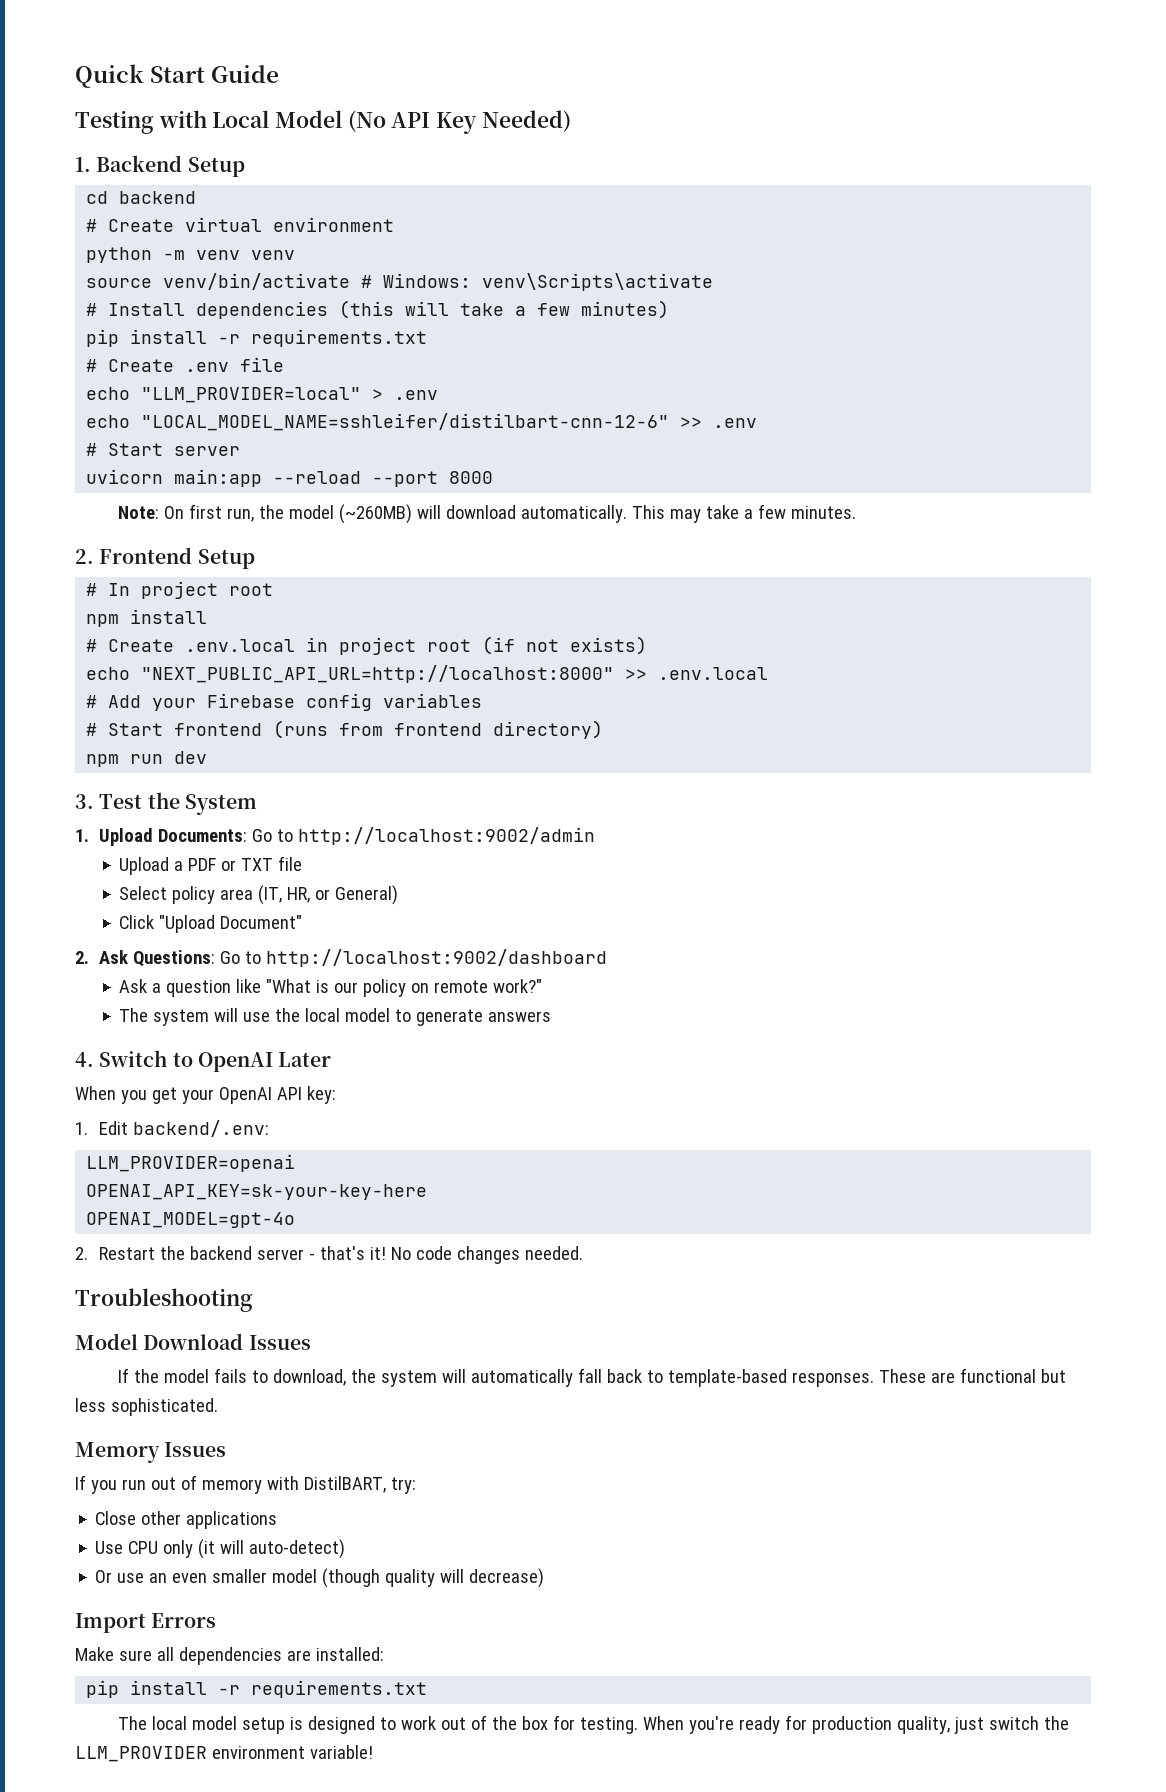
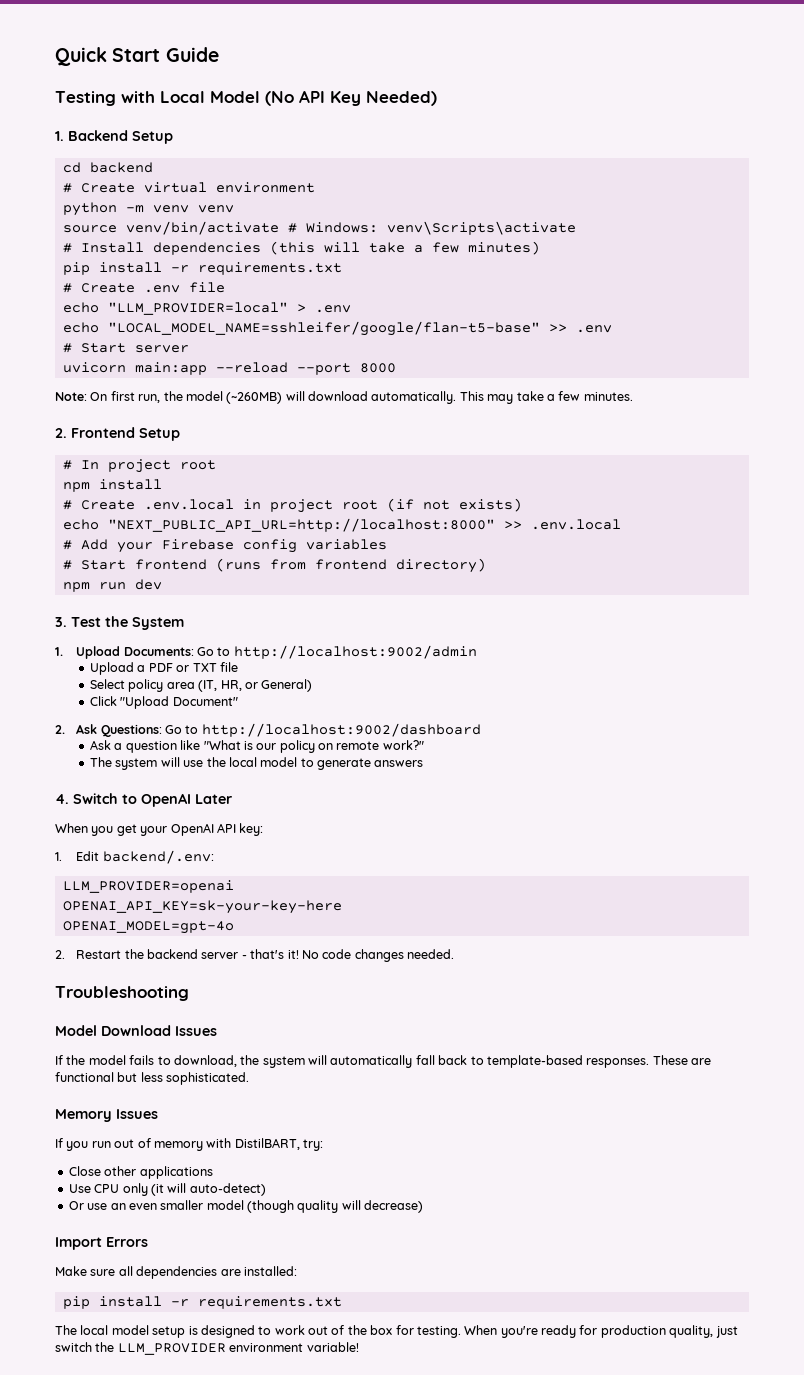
- echo "LOCAL_MODEL_NAME=sshleifer/distilbart-cnn-12-6" >> .env
+ echo "LOCAL_MODEL_NAME=sshleifer/google/flan-t5-base" >> .env

